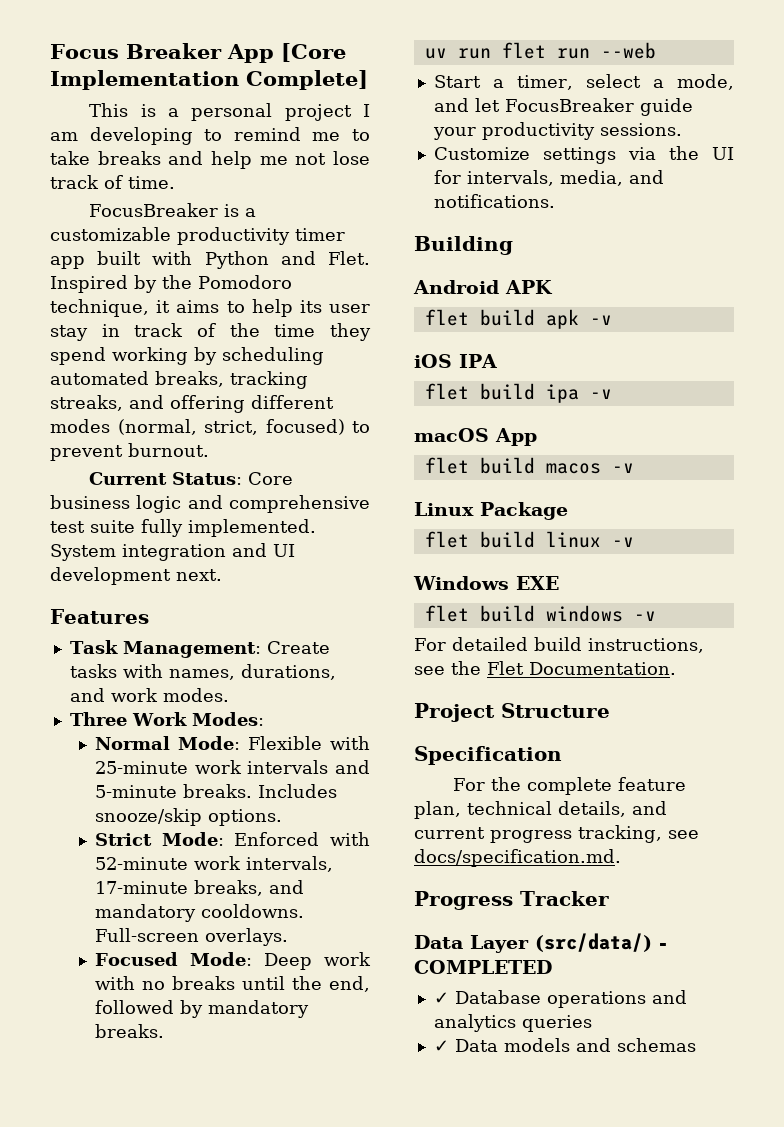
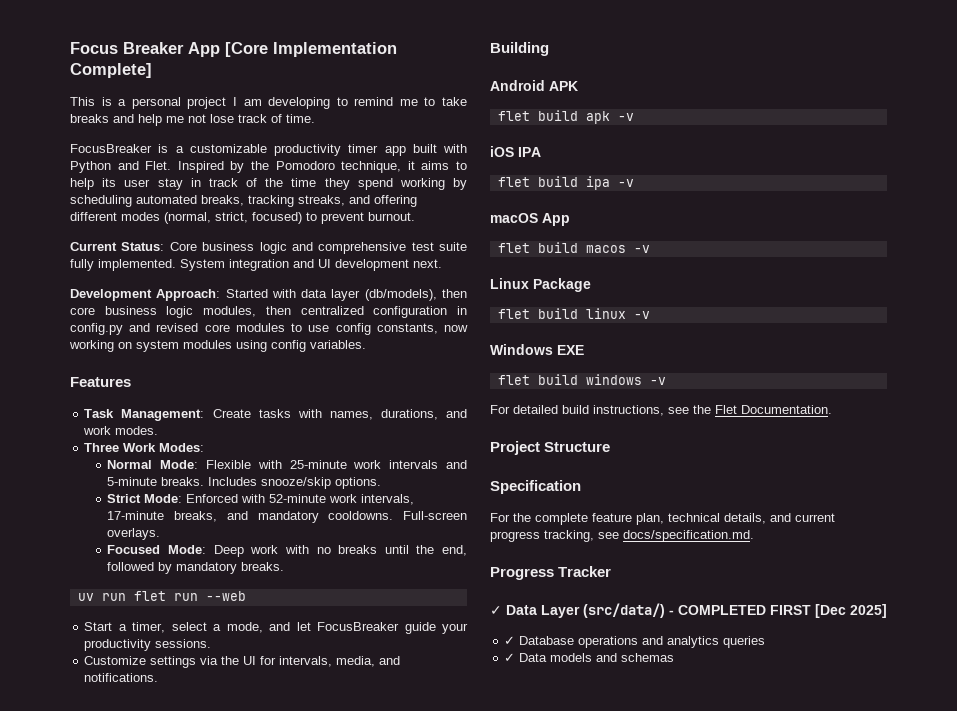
+ Development Approach: Started with data layer (db/models), then core business logic modules, then centralized configuration in config.py and revised core modules to use config constants, now working on system modules using config variables.
- Data Layer (src/data/) - COMPLETED
+ ✓ Data Layer (src/data/) - COMPLETED FIRST [Dec 2025]

